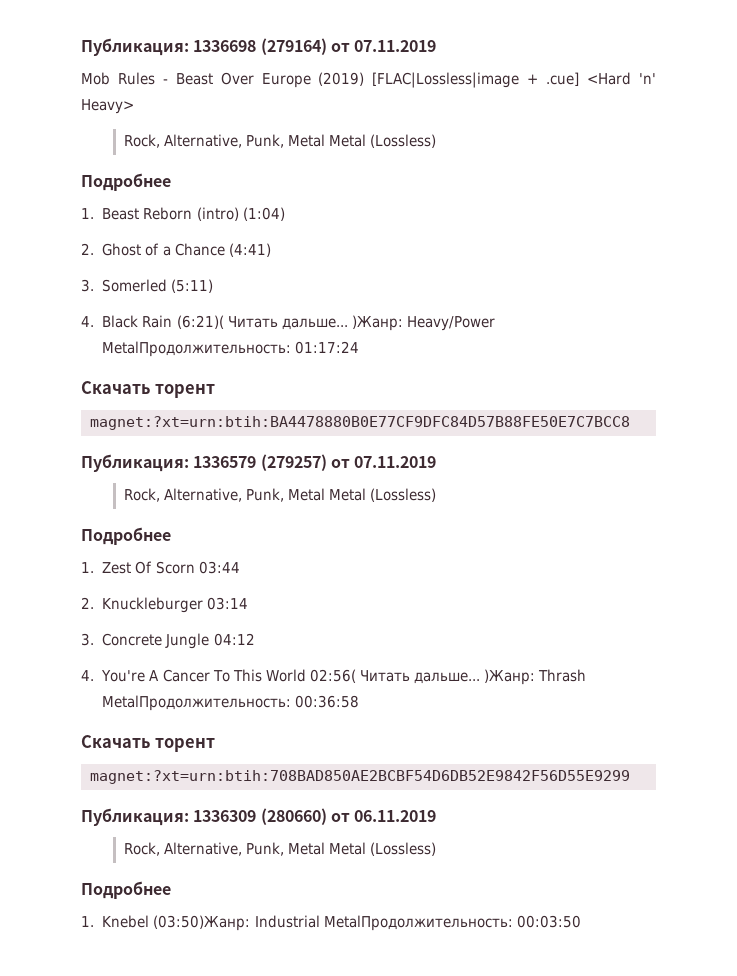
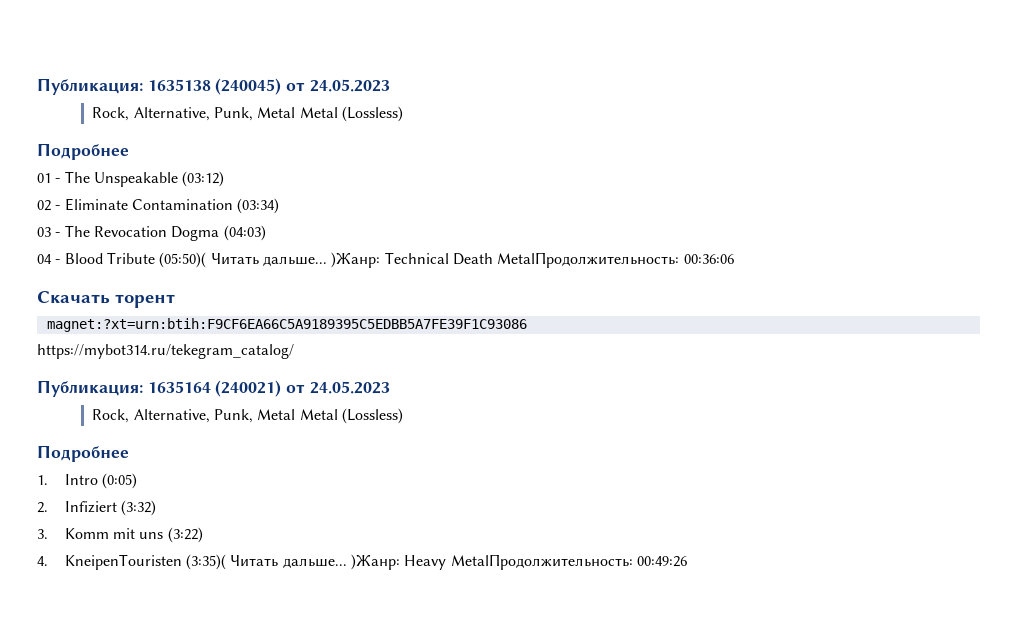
- Публикация: 1336698 (279164) от 07.11.2019
- Mob Rules - Beast Over Europe (2019) [FLAC|Lossless|image + .cue] <Hard 'n' Heavy>
+ Публикация: 1635138 (240045) от 24.05.2023
  Rock, Alternative, Punk, Metal Metal (Lossless)
  Подробнее
- 1. Beast Reborn (intro) (1:04)
- 2. Ghost of a Chance (4:41)
- 3. Somerled (5:11)
- 4. Black Rain (6:21)( Читать дальше... )Жанр: Heavy/Power MetalПродолжительность: 01:17:24
+ 01 - The Unspeakable (03:12)
+ 02 - Eliminate Contamination (03:34)
+ 03 - The Revocation Dogma (04:03)
+ 04 - Blood Tribute (05:50)( Читать дальше... )Жанр: Technical Death MetalПродолжительность: 00:36:06
  Скачать торент
- magnet:?xt=urn:btih:BA4478880B0E77CF9DFC84D57B88FE50E7C7BCC8
- Публикация: 1336579 (279257) от 07.11.2019
+ magnet:?xt=urn:btih:F9CF6EA66C5A9189395C5EDBB5A7FE39F1C93086
+ https://mybot314.ru/tekegram_catalog/
+ Публикация: 1635164 (240021) от 24.05.2023
  Rock, Alternative, Punk, Metal Metal (Lossless)
  Подробнее
- 1. Zest Of Scorn 03:44
- 2. Knuckleburger 03:14
- 3. Concrete Jungle 04:12
- 4. You're A Cancer To This World 02:56( Читать дальше... )Жанр: Thrash MetalПродолжительность: 00:36:58
- Скачать торент
- magnet:?xt=urn:btih:708BAD850AE2BCBF54D6DB52E9842F56D55E9299
- Публикация: 1336309 (280660) от 06.11.2019
- Rock, Alternative, Punk, Metal Metal (Lossless)
- Подробнее
- 1. Knebel (03:50)Жанр: Industrial MetalПродолжительность: 00:03:50
+ 1. Intro (0:05)
+ 2. Infiziert (3:32)
+ 3. Komm mit uns (3:22)
+ 4. KneipenTouristen (3:35)( Читать дальше... )Жанр: Heavy MetalПродолжительность: 00:49:26

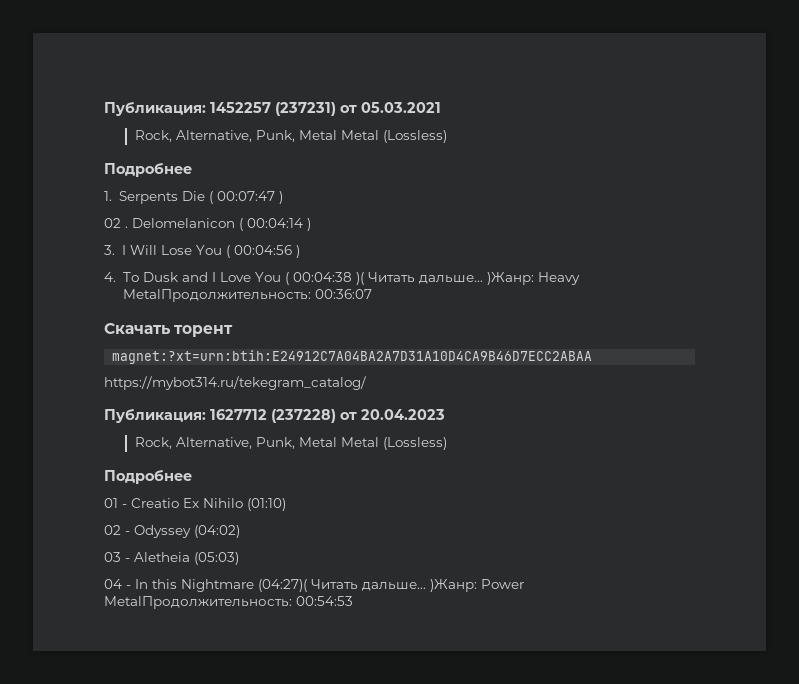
- Публикация: 1635138 (240045) от 24.05.2023
+ Публикация: 1452257 (237231) от 05.03.2021
+ Rock, Alternative, Punk, Metal Metal (Lossless)
+ Подробнее
+ 1. Serpents Die ( 00:07:47 )
+ 02 . Delomelanicon ( 00:04:14 )
+ 3. I Will Lose You ( 00:04:56 )
+ 4. To Dusk and I Love You ( 00:04:38 )( Читать дальше... )Жанр: Heavy MetalПродолжительность: 00:36:07
+ Скачать торент
+ magnet:?xt=urn:btih:E24912C7A04BA2A7D31A10D4CA9B46D7ECC2ABAA
+ https://mybot314.ru/tekegram_catalog/
+ Публикация: 1627712 (237228) от 20.04.2023
- 01 - The Unspeakable (03:12)
+ 01 - Creatio Ex Nihilo (01:10)
- 02 - Eliminate Contamination (03:34)
+ 02 - Odyssey (04:02)
- 03 - The Revocation Dogma (04:03)
- 04 - Blood Tribute (05:50)( Читать дальше... )Жанр: Technical Death MetalПродолжительность: 00:36:06
- Скачать торент
- magnet:?xt=urn:btih:F9CF6EA66C5A9189395C5EDBB5A7FE39F1C93086
- https://mybot314.ru/tekegram_catalog/
- Публикация: 1635164 (240021) от 24.05.2023
- Rock, Alternative, Punk, Metal Metal (Lossless)
- Подробнее
- 1. Intro (0:05)
- 2. Infiziert (3:32)
- 3. Komm mit uns (3:22)
- 4. KneipenTouristen (3:35)( Читать дальше... )Жанр: Heavy MetalПродолжительность: 00:49:26
+ 03 - Aletheia (05:03)
+ 04 - In this Nightmare (04:27)( Читать дальше... )Жанр: Power MetalПродолжительность: 00:54:53

